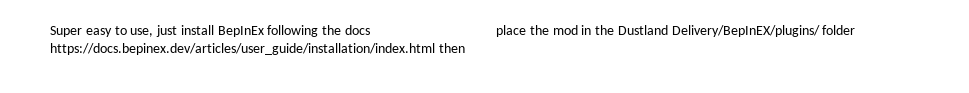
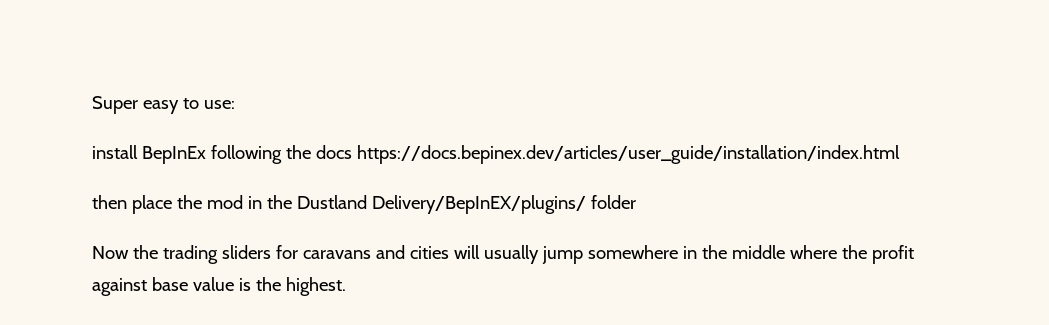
- Super easy to use, just install BepInEx following the docs https://docs.bepinex.dev/articles/user_guide/installation/index.html then place the mod in the Dustland Delivery/BepInEX/plugins/ folder
+ Super easy to use:
+ install BepInEx following the docs https://docs.bepinex.dev/articles/user_guide/installation/index.html
+ then place the mod in the Dustland Delivery/BepInEX/plugins/ folder
+ Now the trading sliders for caravans and cities will usually jump somewhere in the middle where the profit against base value is the highest.

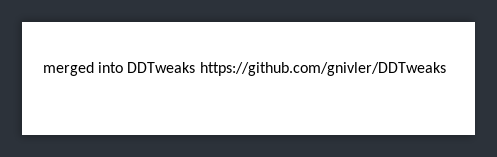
- Super easy to use:
- install BepInEx following the docs https://docs.bepinex.dev/articles/user_guide/installation/index.html
- then place the mod in the Dustland Delivery/BepInEX/plugins/ folder
- Now the trading sliders for caravans and cities will usually jump somewhere in the middle where the profit against base value is the highest.
+ merged into DDTweaks https://github.com/gnivler/DDTweaks

